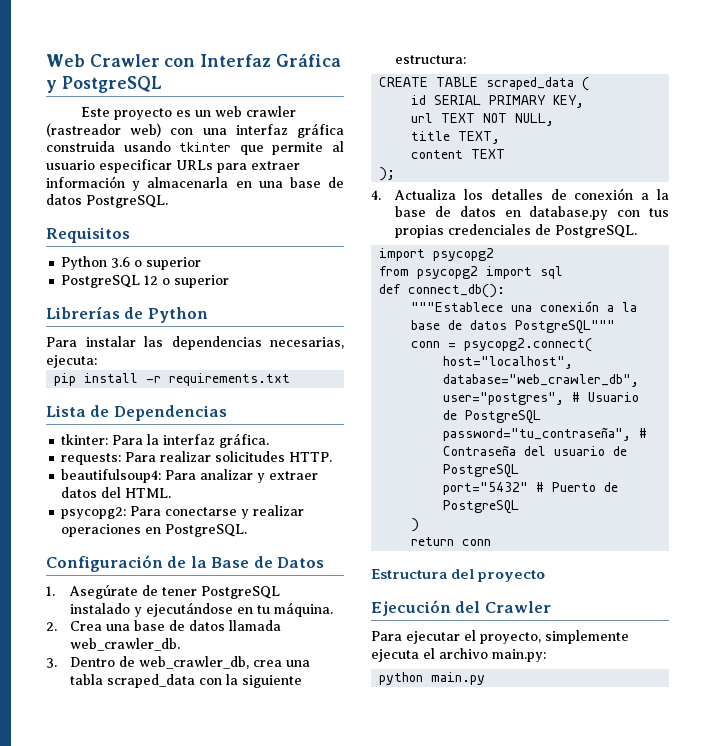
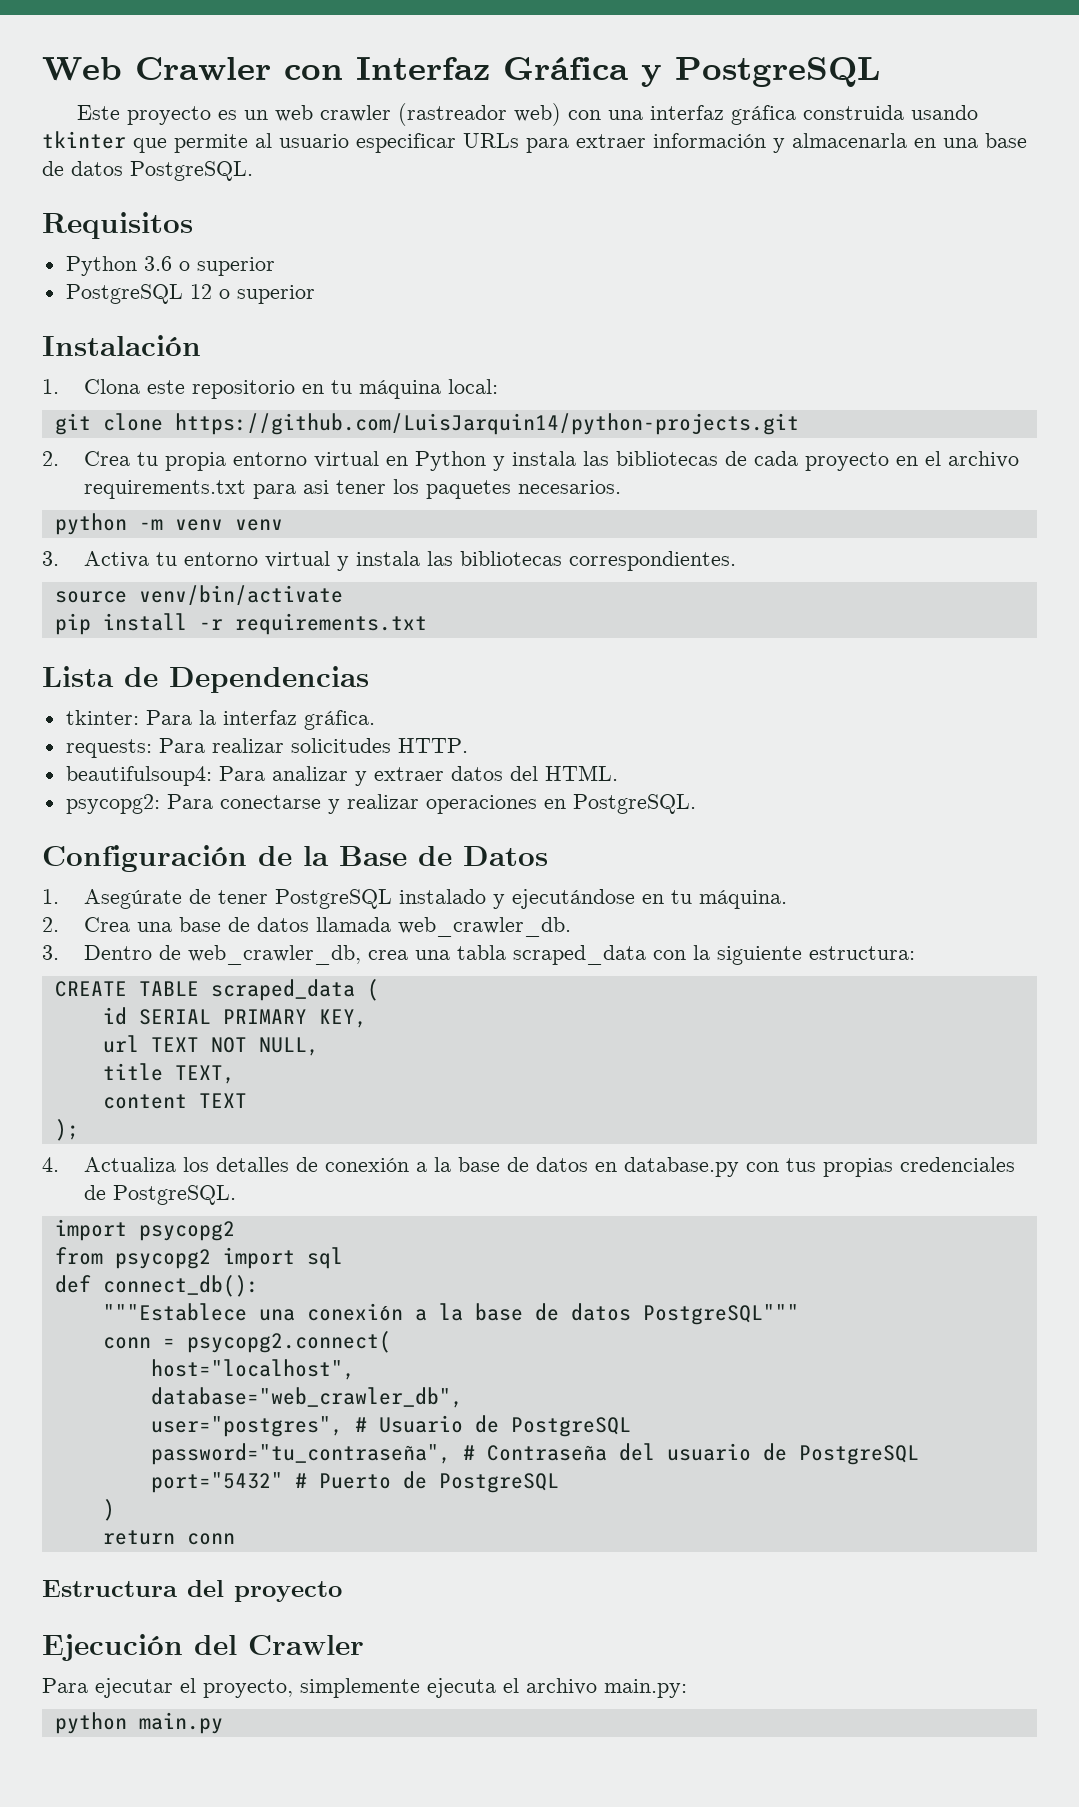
- Librerías de Python
- Para instalar las dependencias necesarias, ejecuta:
+ Instalación
+ 1. Clona este repositorio en tu máquina local:
+ git clone https://github.com/LuisJarquin14/python-projects.git
+ 2. Crea tu propia entorno virtual en Python y instala las bibliotecas de cada proyecto en el archivo requirements.txt para asi tener los paquetes necesarios.
+ python -m venv venv
+ 3. Activa tu entorno virtual y instala las bibliotecas correspondientes.
+ source venv/bin/activate

